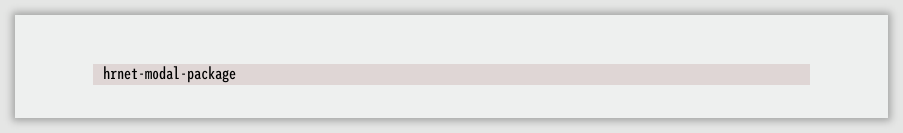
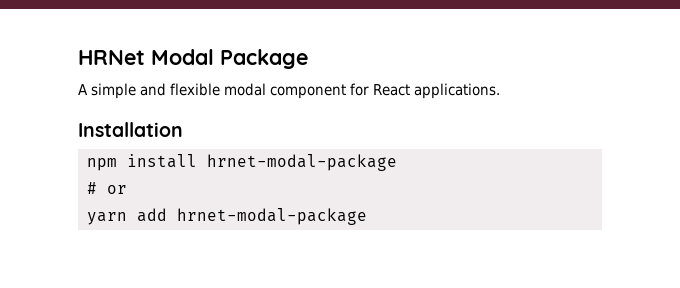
- hrnet-modal-package
+ HRNet Modal Package
+ A simple and flexible modal component for React applications.
+ Installation
+ npm install hrnet-modal-package
+ # or
+ yarn add hrnet-modal-package

